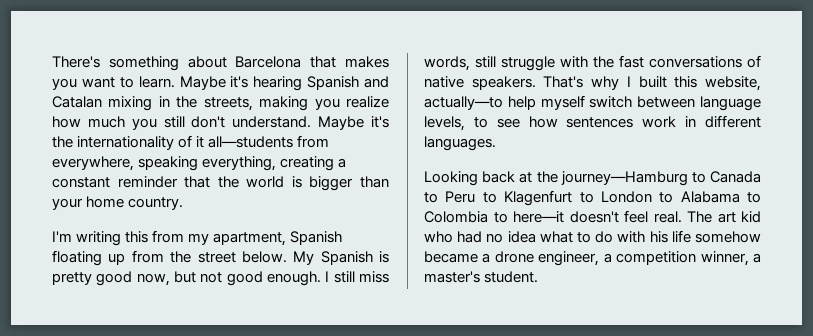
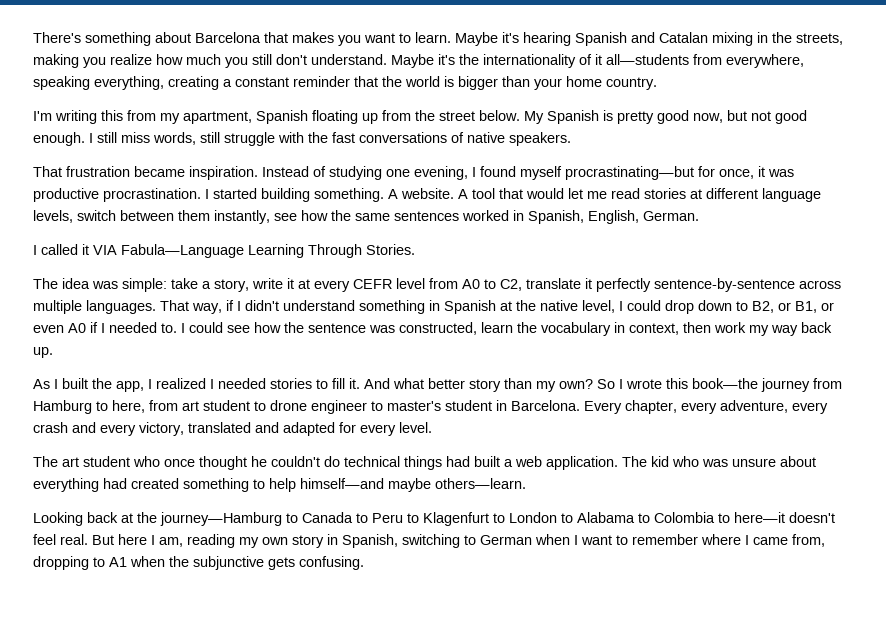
- I still miss words, still struggle with the fast conversations of native speakers. That's why I built this website, actually—to help myself switch between language levels, to see how sentences work in different languages.
+ I still miss words, still struggle with the fast conversations of native speakers.
+ That frustration became inspiration. Instead of studying one evening, I found myself procrastinating—but for once, it was productive procrastination. I started building something. A website. A tool that would let me read stories at different language levels, switch between them instantly, see how the same sentences worked in Spanish, English, German.
+ I called it VIA Fabula—Language Learning Through Stories.
+ The idea was simple: take a story, write it at every CEFR level from A0 to C2, translate it perfectly sentence-by-sentence across multiple languages. That way, if I didn't understand something in Spanish at the native level, I could drop down to B2, or B1, or even A0 if I needed to. I could see how the sentence was constructed, learn the vocabulary in context, then work my way back up.
+ As I built the app, I realized I needed stories to fill it. And what better story than my own? So I wrote this book—the journey from Hamburg to here, from art student to drone engineer to master's student in Barcelona. Every chapter, every adventure, every crash and every victory, translated and adapted for every level.
+ The art student who once thought he couldn't do technical things had built a web application. The kid who was unsure about everything had created something to help himself—and maybe others—learn.
- The art kid who had no idea what to do with his life somehow became a drone engineer, a competition winner, a master's student.
+ But here I am, reading my own story in Spanish, switching to German when I want to remember where I came from, dropping to A1 when the subjunctive gets confusing.

